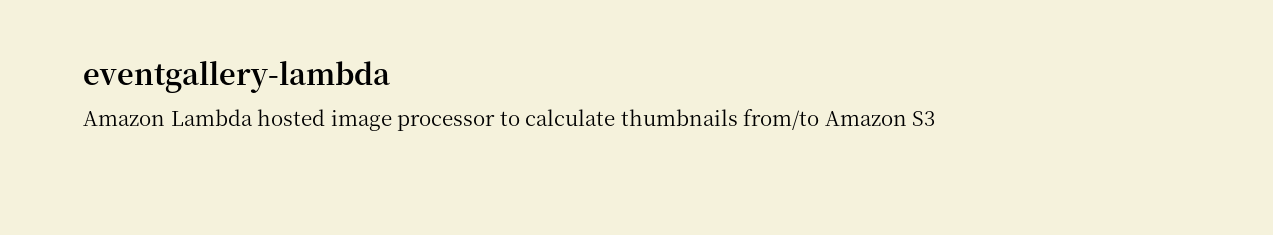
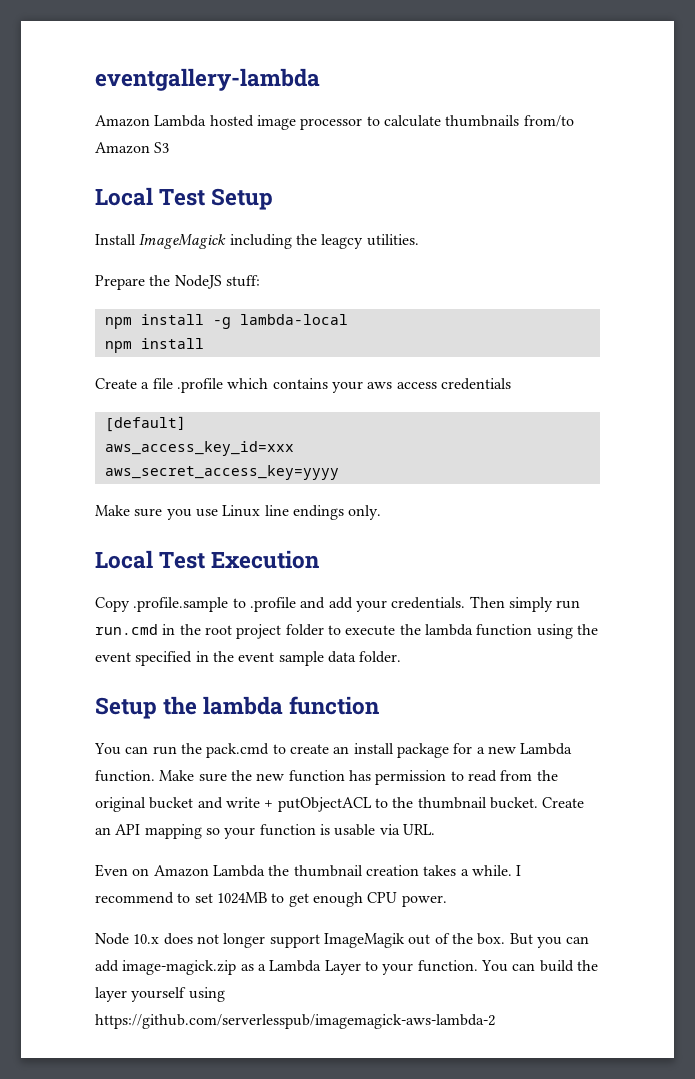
+ Local Test Setup
+ Install ImageMagick including the leagcy utilities.
+ Prepare the NodeJS stuff:
+ npm install -g lambda-local
+ npm install
+ Create a file .profile which contains your aws access credentials
+ [default]
+ aws_access_key_id=xxx
+ aws_secret_access_key=yyyy
+ Make sure you use Linux line endings only.
+ Local Test Execution
+ Copy .profile.sample to .profile and add your credentials. Then simply run run.cmd in the root project folder to execute the lambda function using the event specified in the event sample data folder.
+ Setup the lambda function
+ You can run the pack.cmd to create an install package for a new Lambda function. Make sure the new function has permission to read from the original bucket and write + putObjectACL to the thumbnail bucket. Create an API mapping so your function is usable via URL.
+ Even on Amazon Lambda the thumbnail creation takes a while. I recommend to set 1024MB to get enough CPU power.
+ Node 10.x does not longer support ImageMagik out of the box. But you can add image-magick.zip as a Lambda Layer to your function. You can build the layer yourself using https://github.com/serverlesspub/imagemagick-aws-lambda-2

